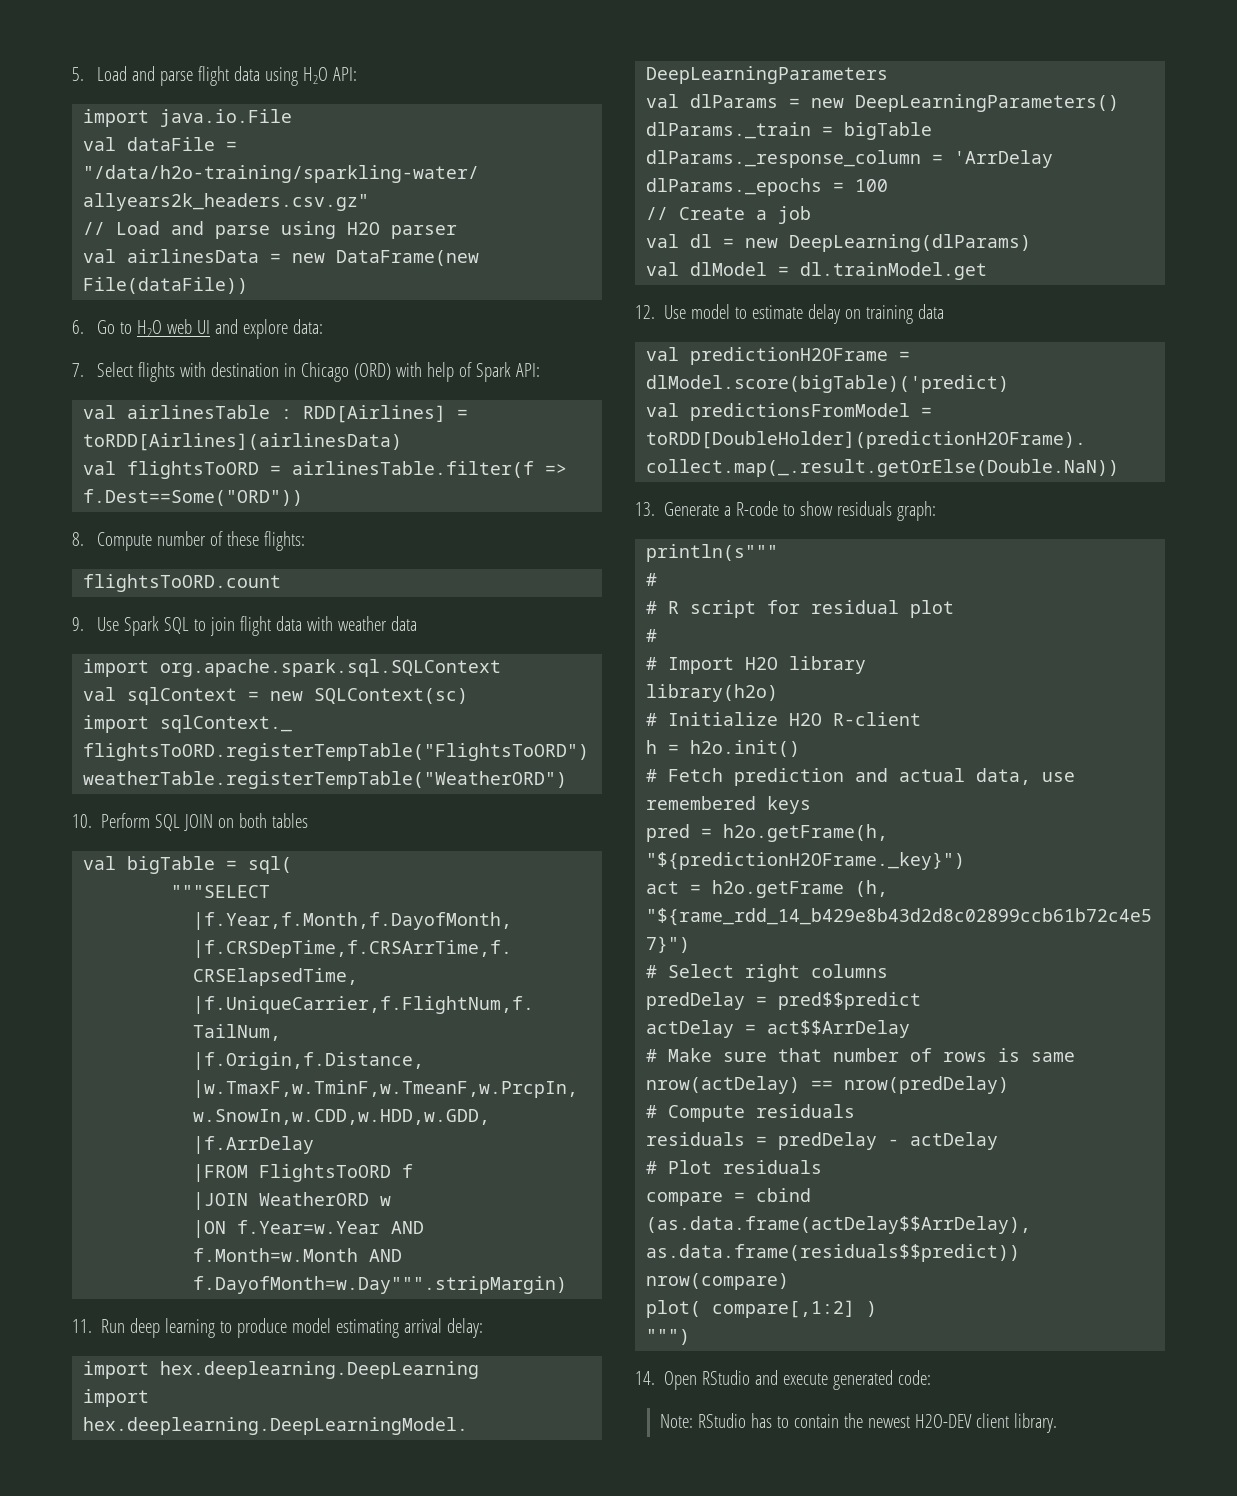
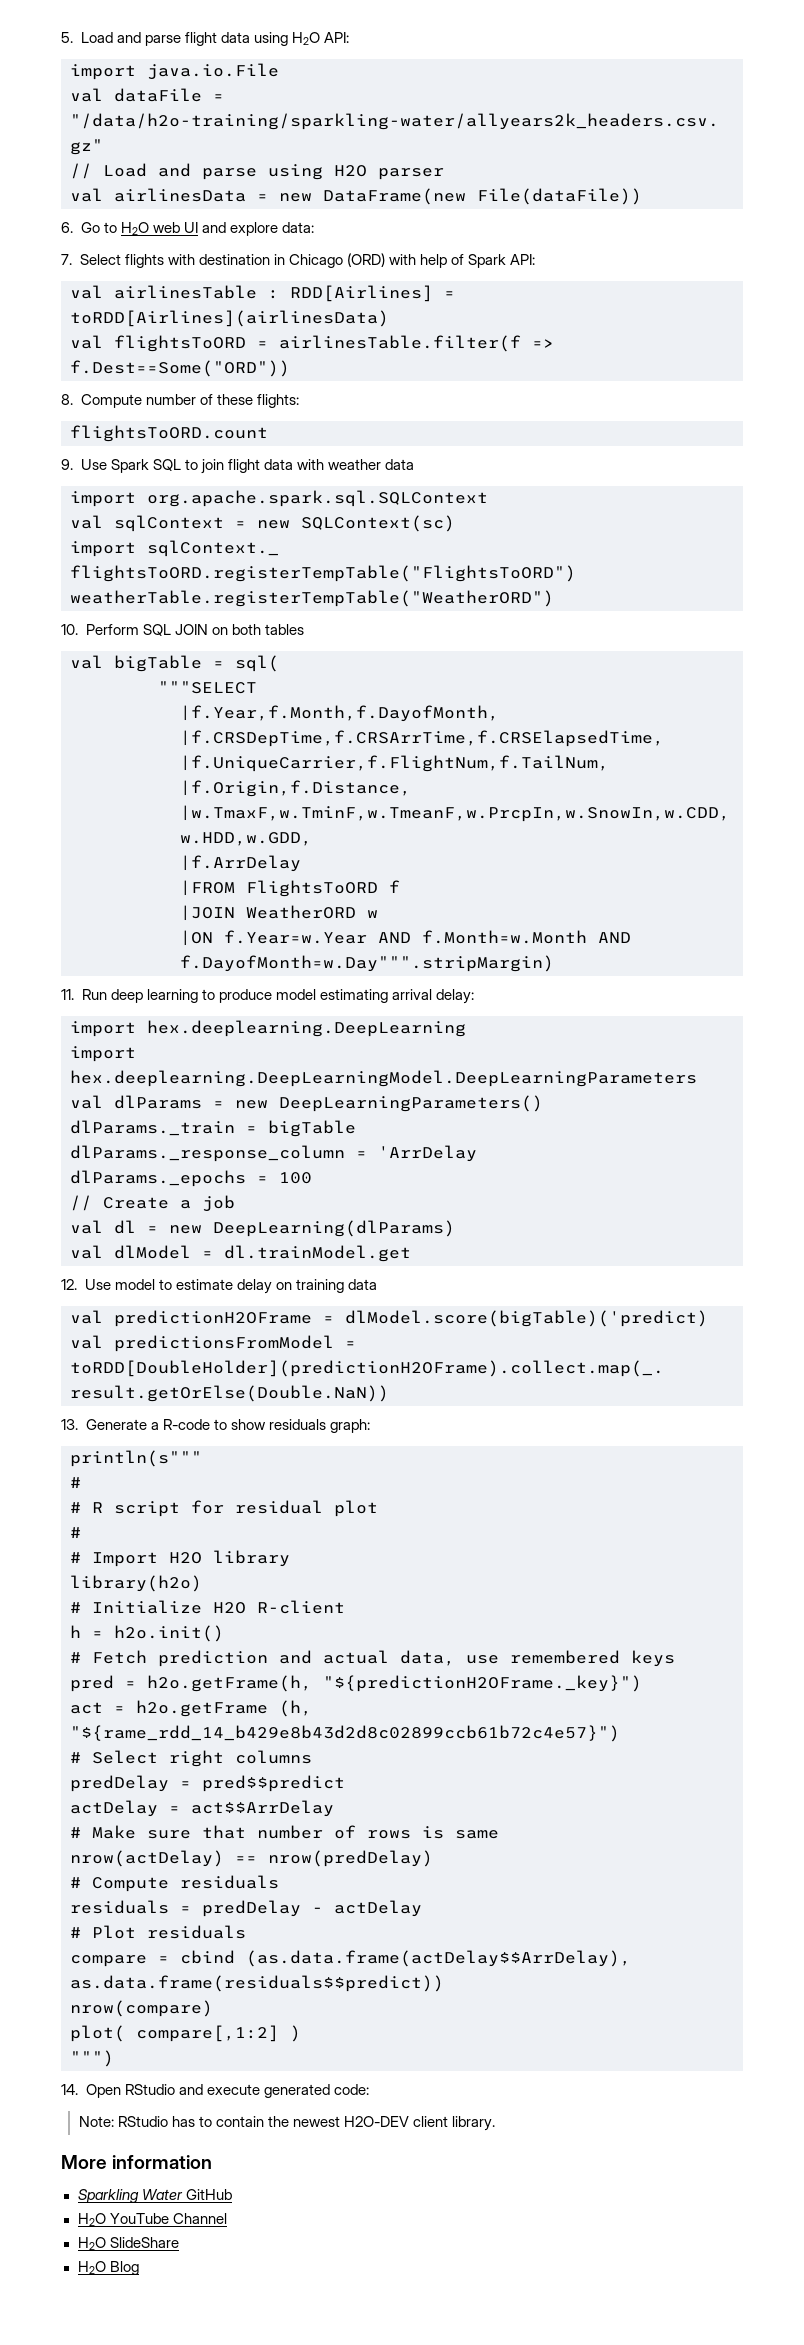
+ More information
+ Sparkling Water GitHub
+ H2O YouTube Channel
+ H2O SlideShare
+ H2O Blog

